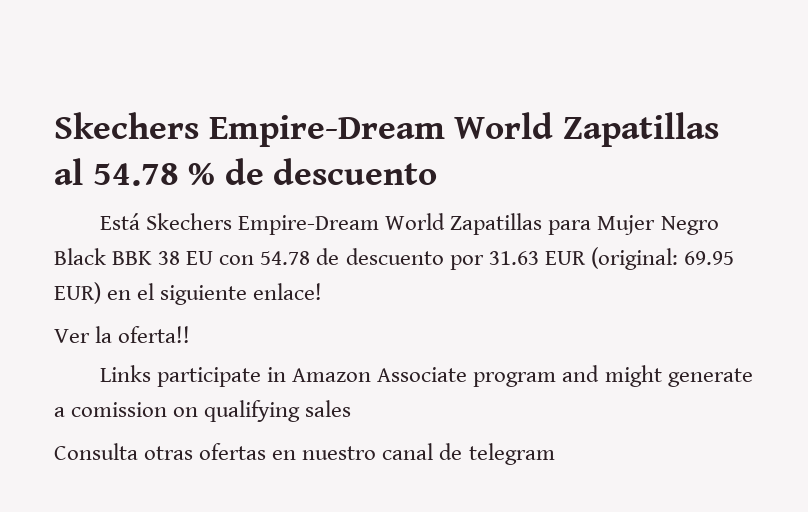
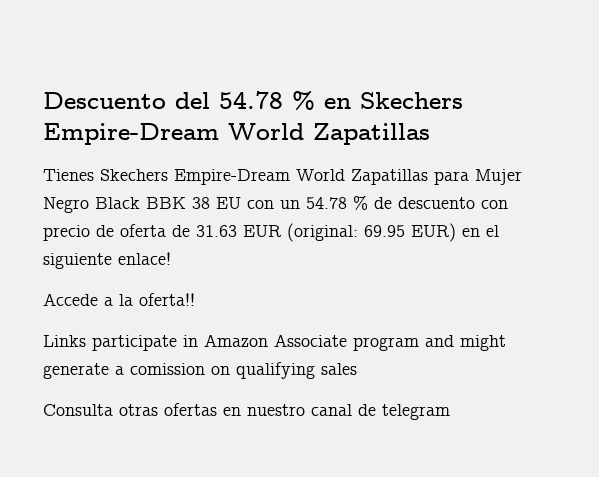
- Skechers Empire-Dream World Zapatillas al 54.78 % de descuento
- Está Skechers Empire-Dream World Zapatillas para Mujer Negro Black BBK 38 EU con 54.78 de descuento por 31.63 EUR (original: 69.95 EUR) en el siguiente enlace!
+ Descuento del 54.78 % en Skechers Empire-Dream World Zapatillas
+ Tienes Skechers Empire-Dream World Zapatillas para Mujer Negro Black BBK 38 EU con un 54.78 % de descuento con precio de oferta de 31.63 EUR (original: 69.95 EUR) en el siguiente enlace!
- Ver la oferta!!
+ Accede a la oferta!!

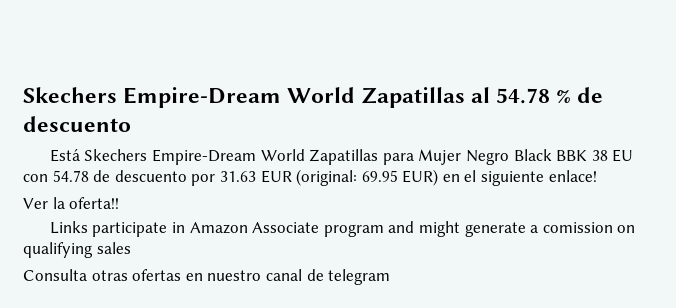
- Descuento del 54.78 % en Skechers Empire-Dream World Zapatillas
- Tienes Skechers Empire-Dream World Zapatillas para Mujer Negro Black BBK 38 EU con un 54.78 % de descuento con precio de oferta de 31.63 EUR (original: 69.95 EUR) en el siguiente enlace!
+ Skechers Empire-Dream World Zapatillas al 54.78 % de descuento
+ Está Skechers Empire-Dream World Zapatillas para Mujer Negro Black BBK 38 EU con 54.78 de descuento por 31.63 EUR (original: 69.95 EUR) en el siguiente enlace!
- Accede a la oferta!!
+ Ver la oferta!!

